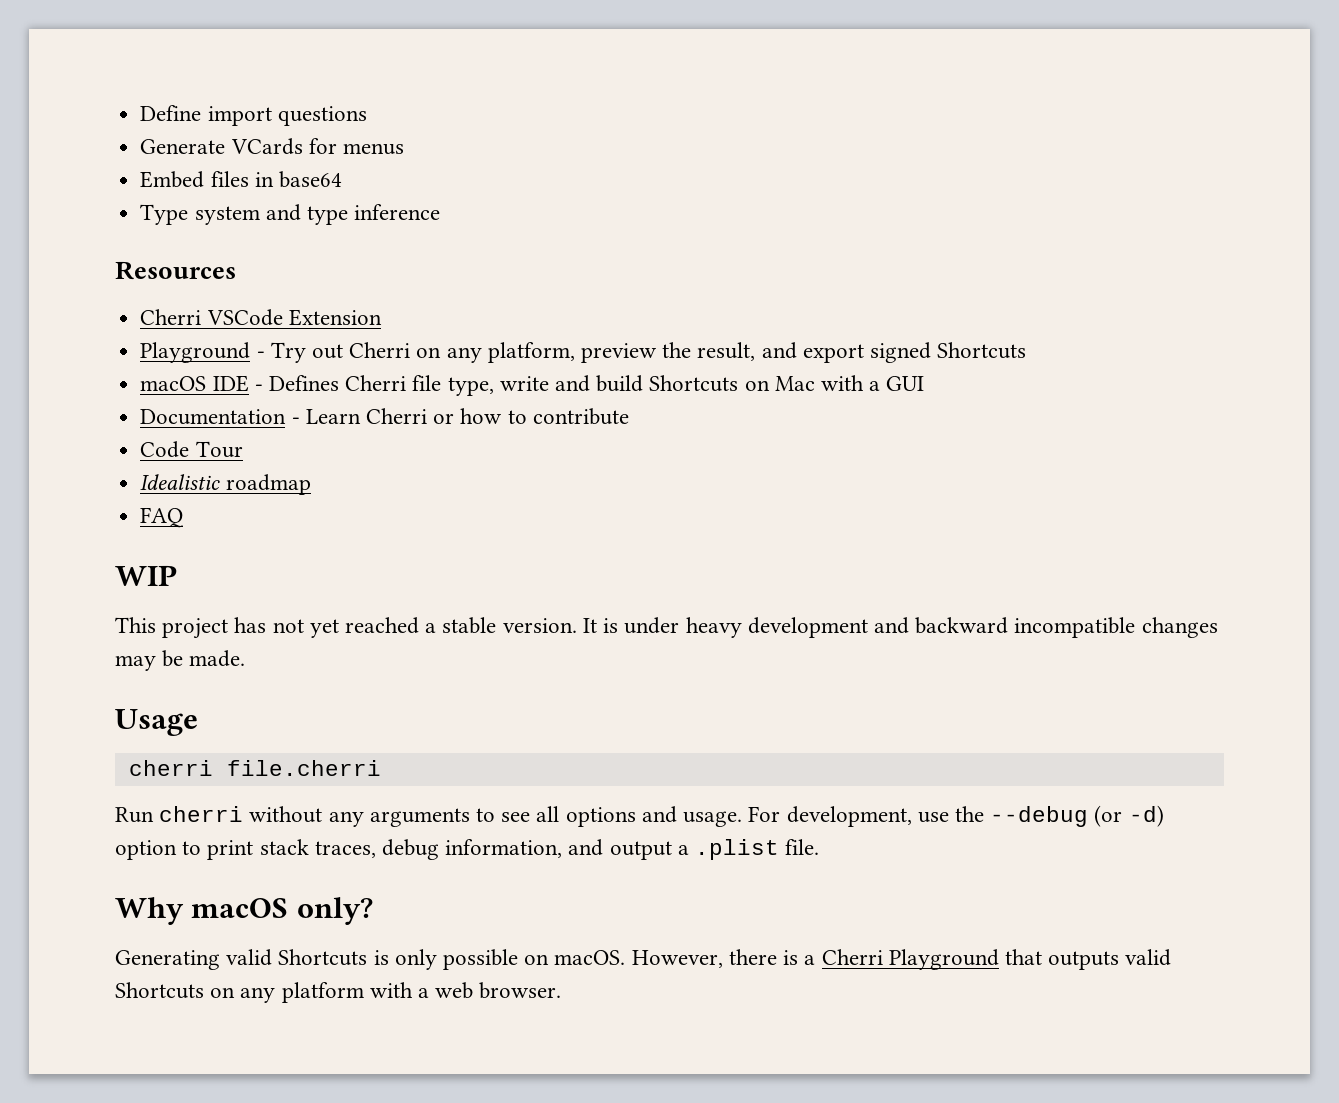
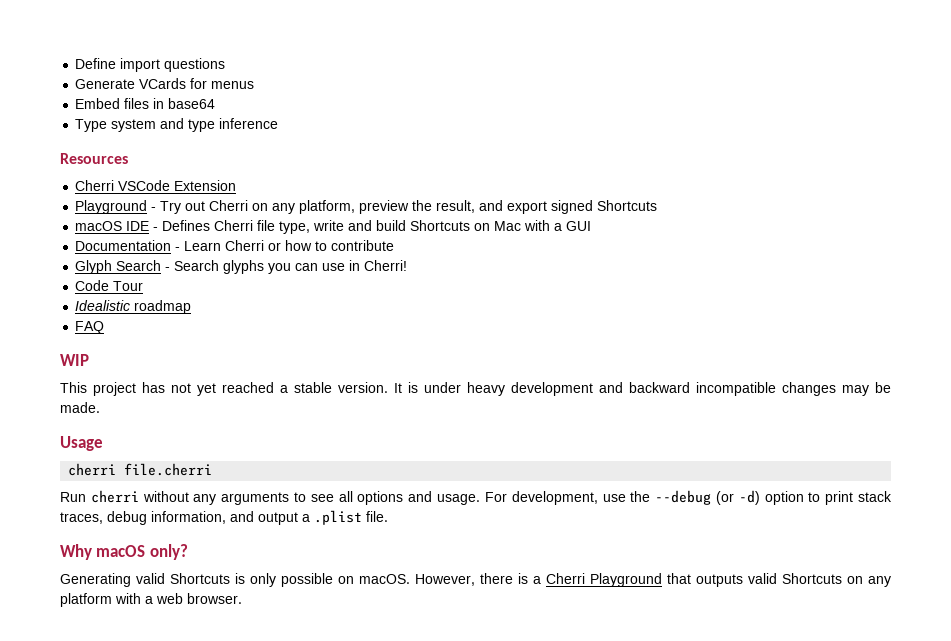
+ Glyph Search - Search glyphs you can use in Cherri!

